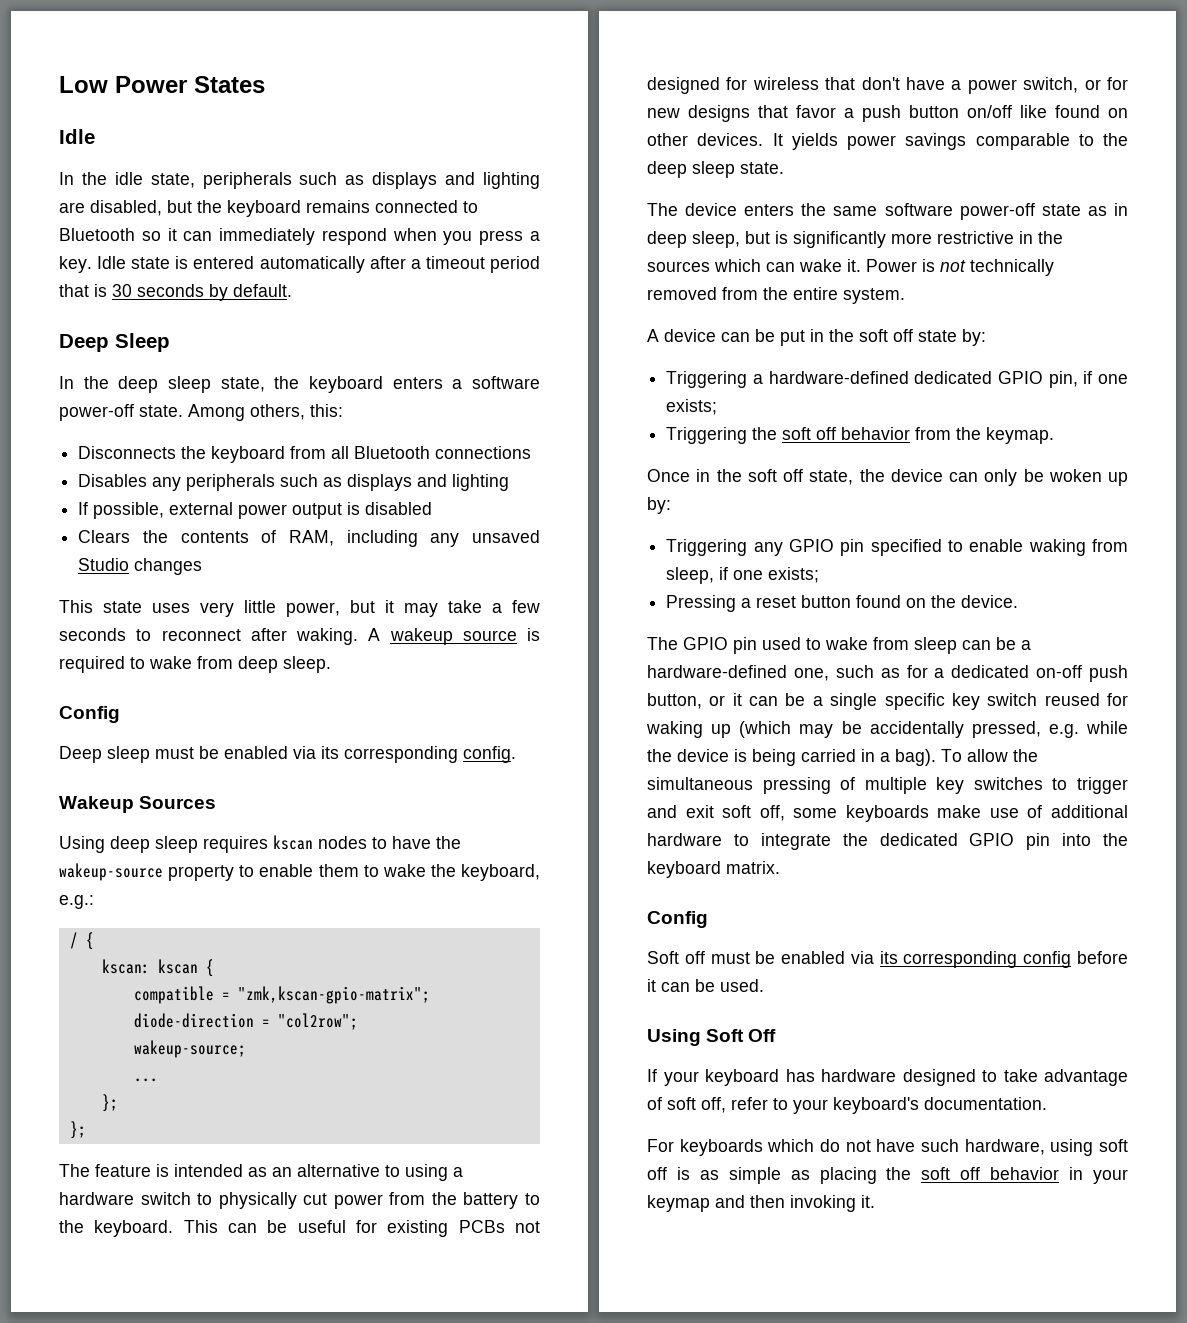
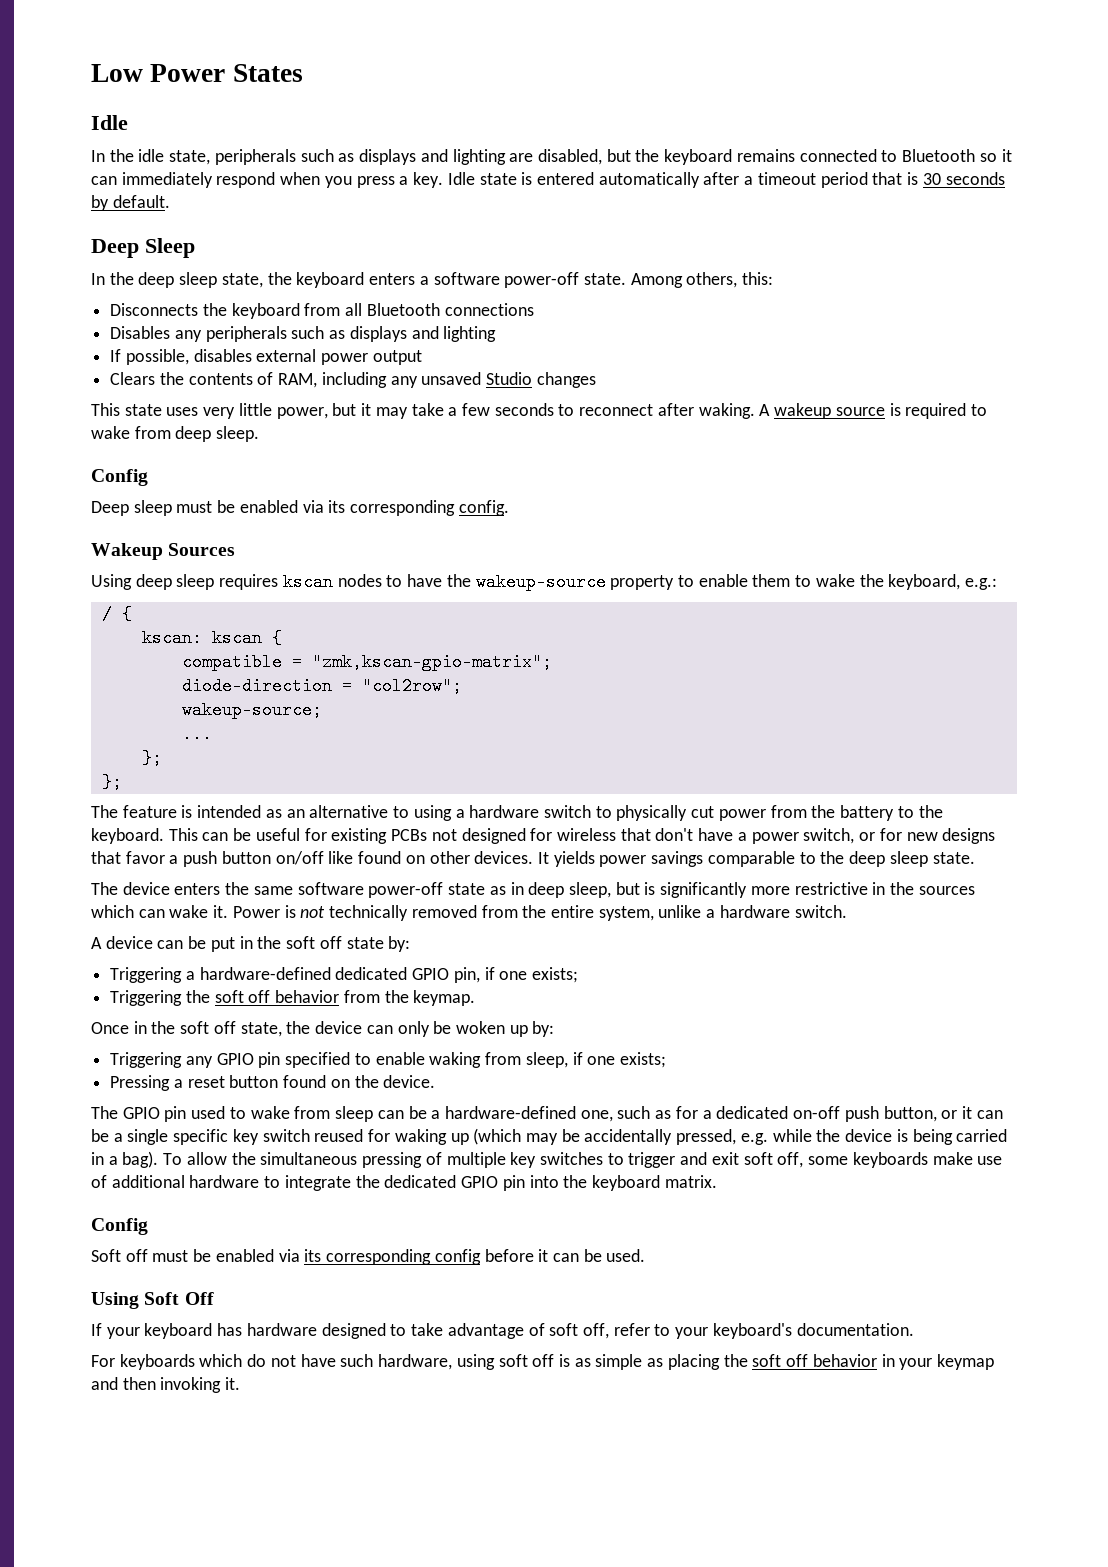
- If possible, external power output is disabled
+ If possible, disables external power output
- Power is not technically removed from the entire system.
+ Power is not technically removed from the entire system, unlike a hardware switch.

